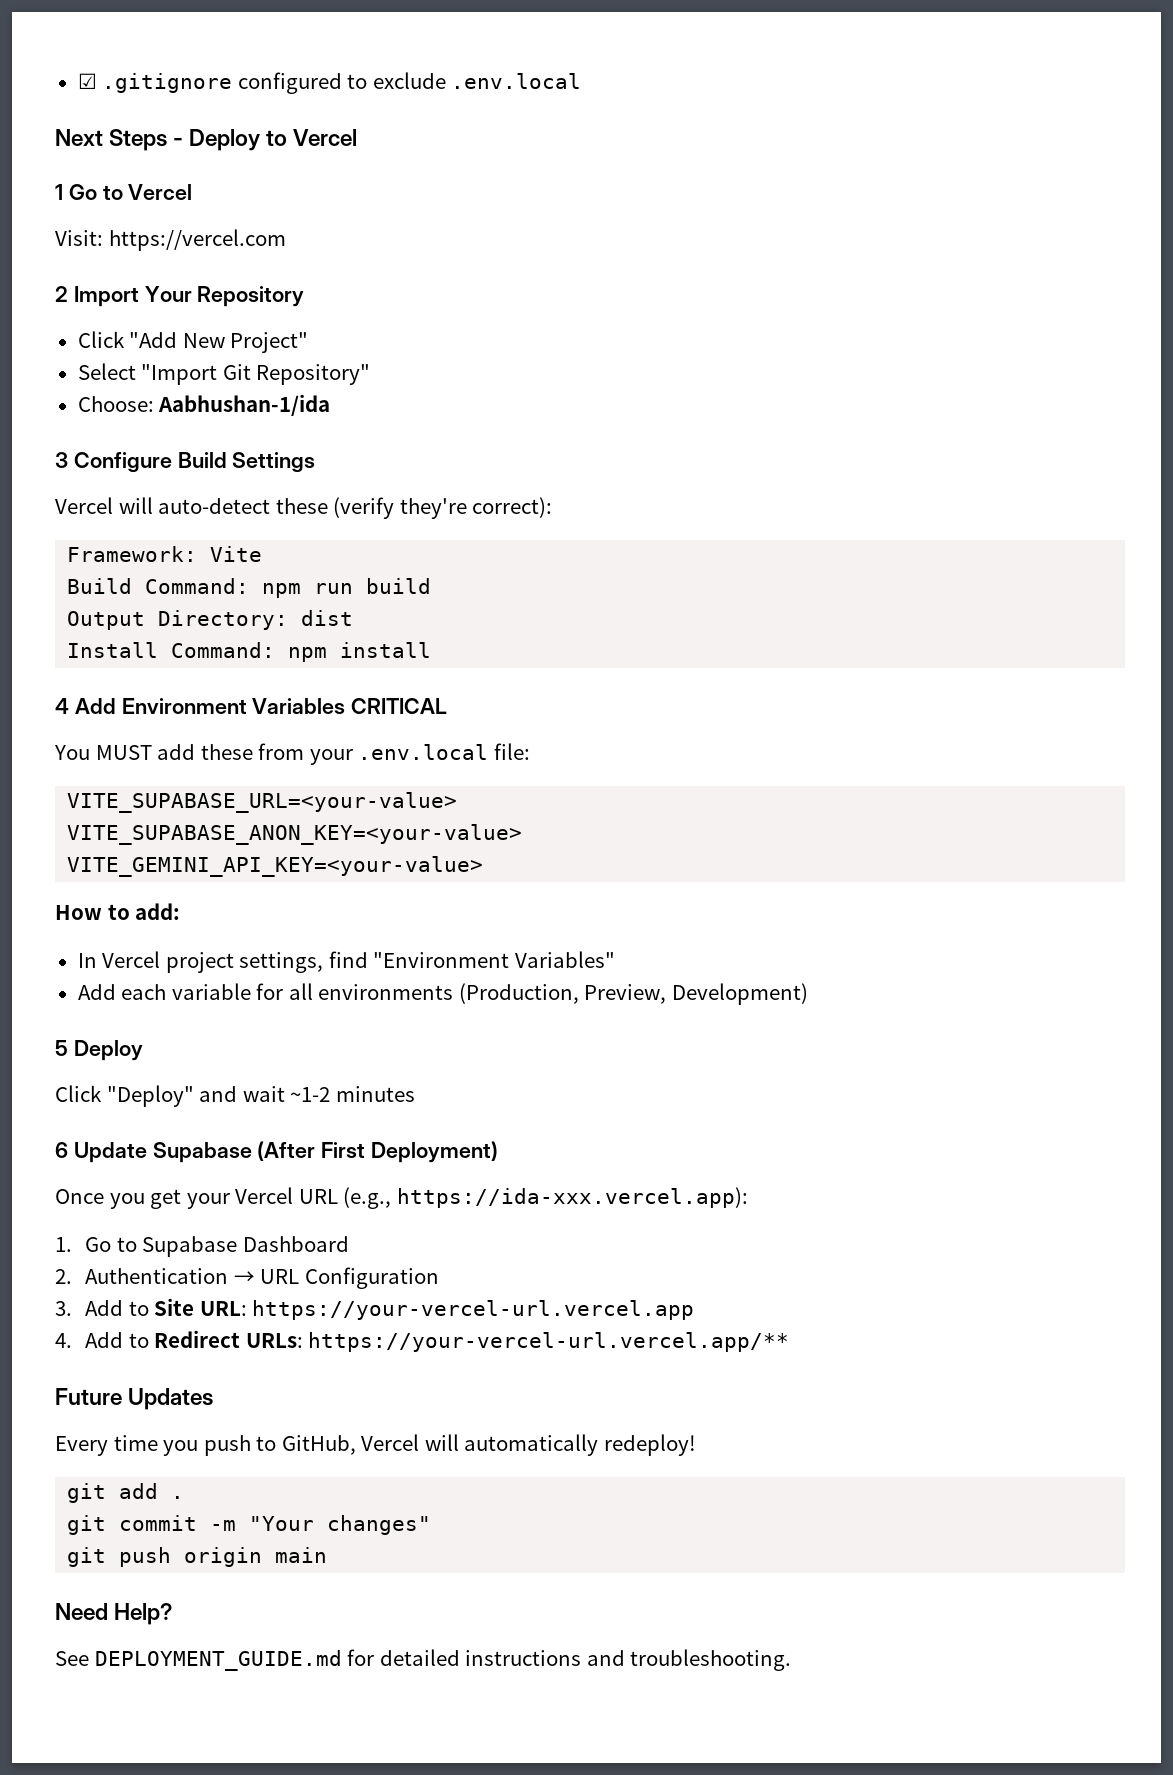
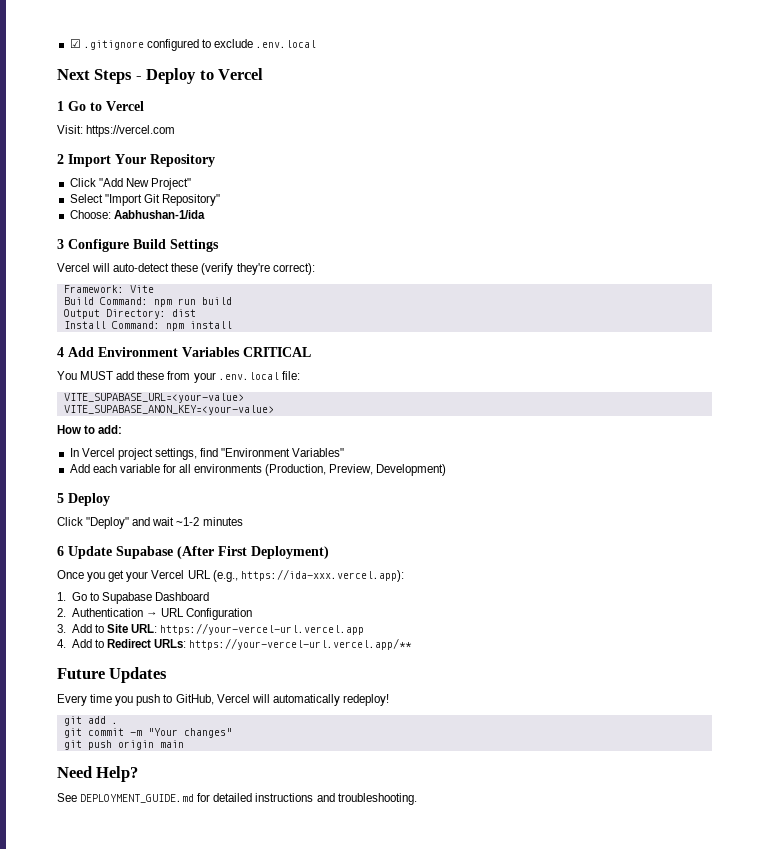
- VITE_GEMINI_API_KEY=<your-value>

